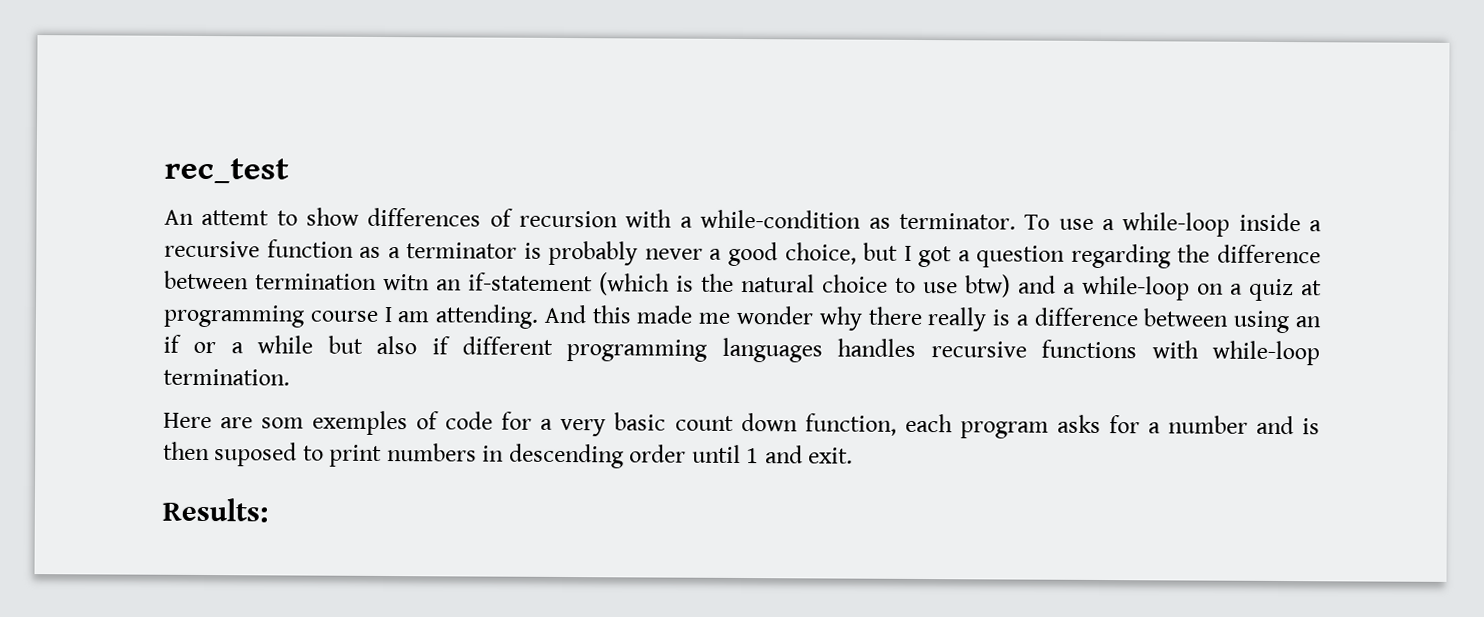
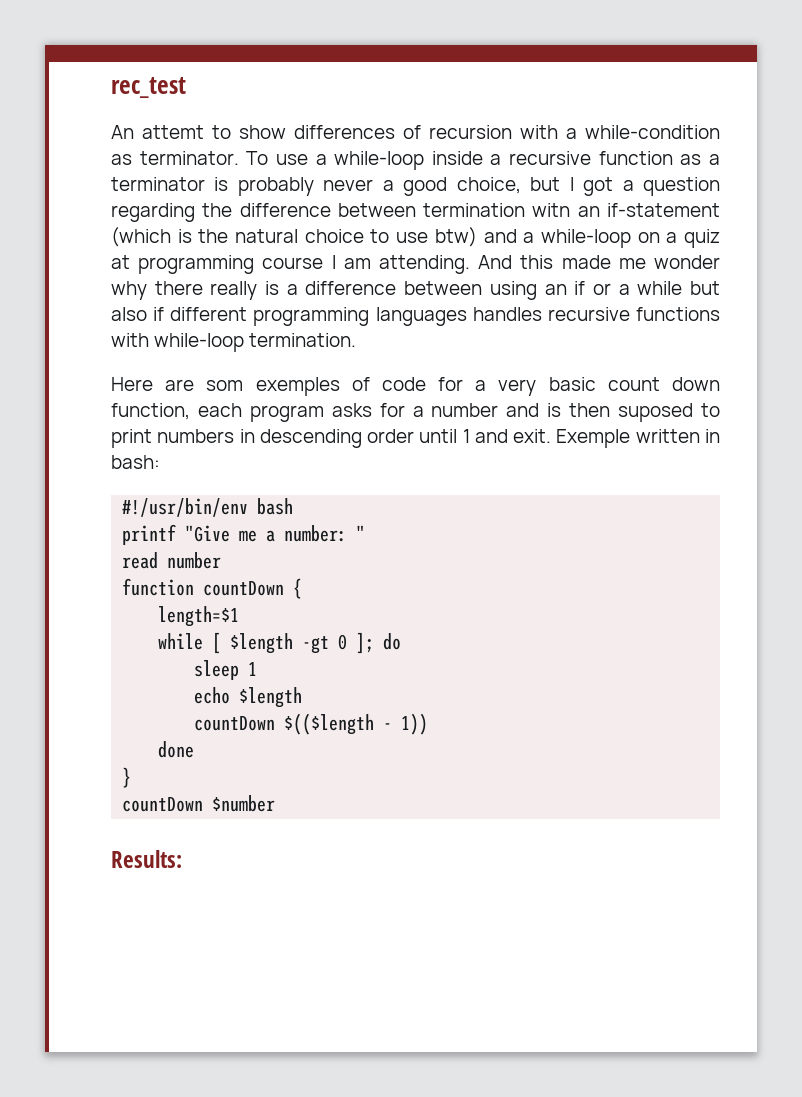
+ Exemple written in bash:
+ #!/usr/bin/env bash
+ printf "Give me a number: "
+ read number
+ function countDown {
+ length=$1
+ while [ $length -gt 0 ]; do
+ sleep 1
+ echo $length
+ countDown $(($length - 1))
+ done
+ }
+ countDown $number

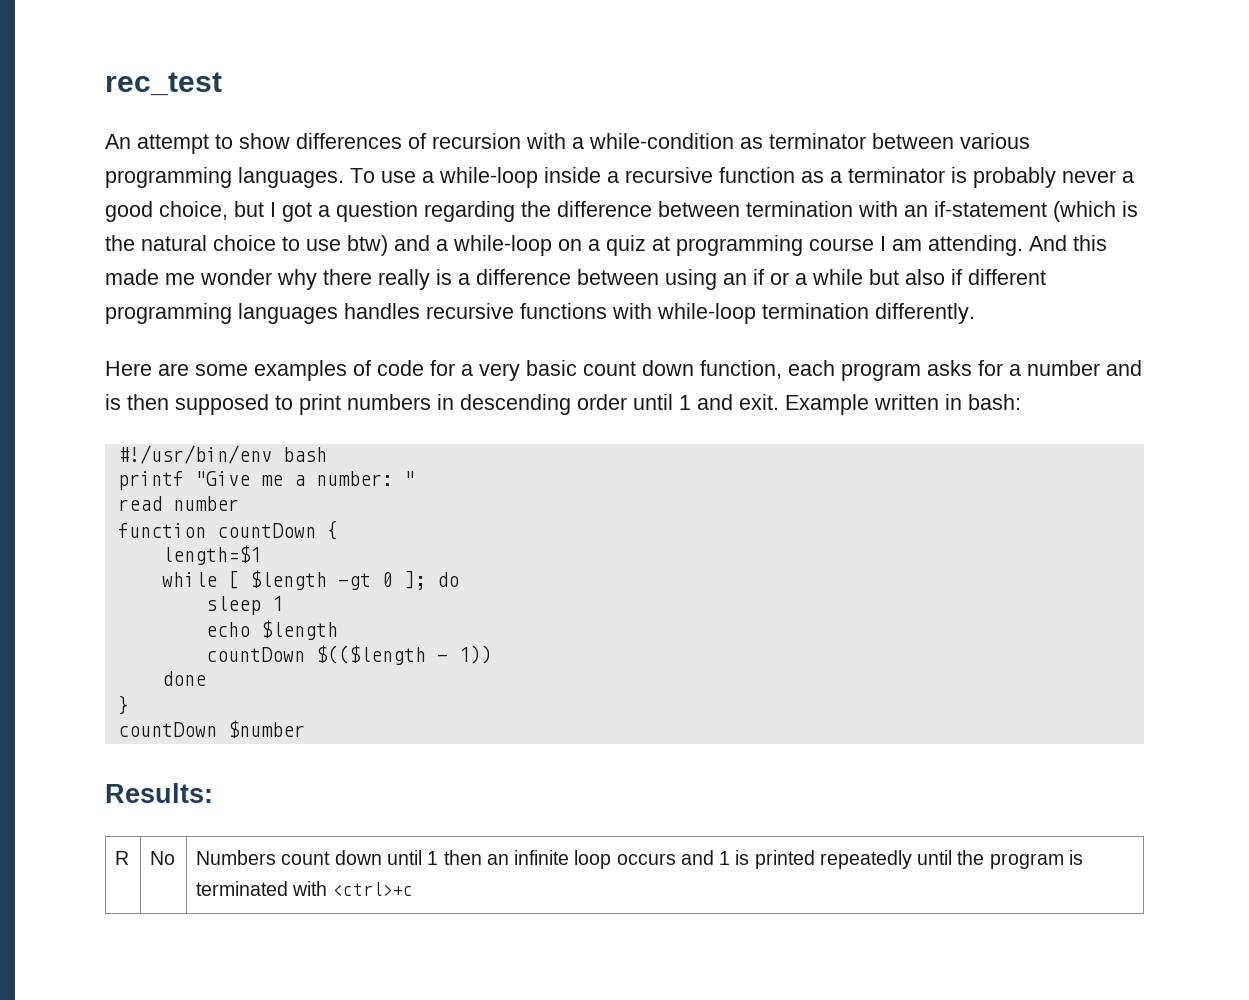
- An attemt to show differences of recursion with a while-condition as terminator.
+ An attempt to show differences of recursion with a while-condition as terminator between various programming languages.
- To use a while-loop inside a recursive function as a terminator is probably never a good choice, but I got a question regarding the difference between termination witn an if-statement (which is the natural choice to use btw) and a while-loop on a quiz at programming course I am attending.
+ To use a while-loop inside a recursive function as a terminator is probably never a good choice, but I got a question regarding the difference between termination with an if-statement (which is the natural choice to use btw) and a while-loop on a quiz at programming course I am attending.
- And this made me wonder why there really is a difference between using an if or a while but also if different programming languages handles recursive functions with while-loop termination.
+ And this made me wonder why there really is a difference between using an if or a while but also if different programming languages handles recursive functions with while-loop termination differently.
- Here are som exemples of code for a very basic count down function, each program asks for a number and is then suposed to print numbers in descending order until 1 and exit.
+ Here are some examples of code for a very basic count down function, each program asks for a number and is then supposed to print numbers in descending order until 1 and exit.
- Exemple written in bash:
+ Example written in bash:
+ R | No | Numbers count down until 1 then an infinite loop occurs and 1 is printed repeatedly until the program is terminated with <ctrl>+c

